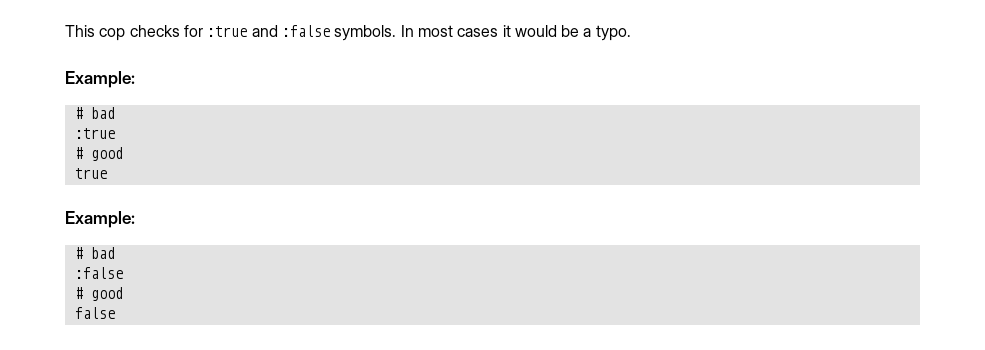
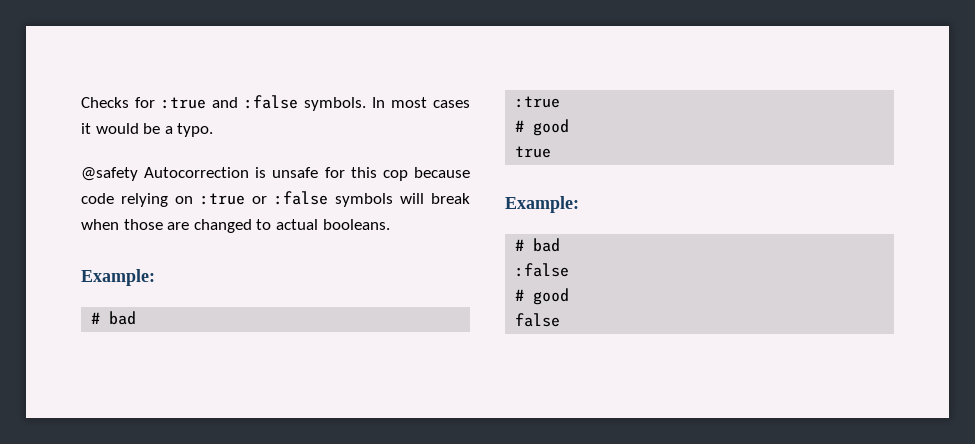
- This cop checks for :true and :false symbols.
+ Checks for :true and :false symbols.
+ @safety Autocorrection is unsafe for this cop because code relying on :true or :false symbols will break when those are changed to actual booleans.

